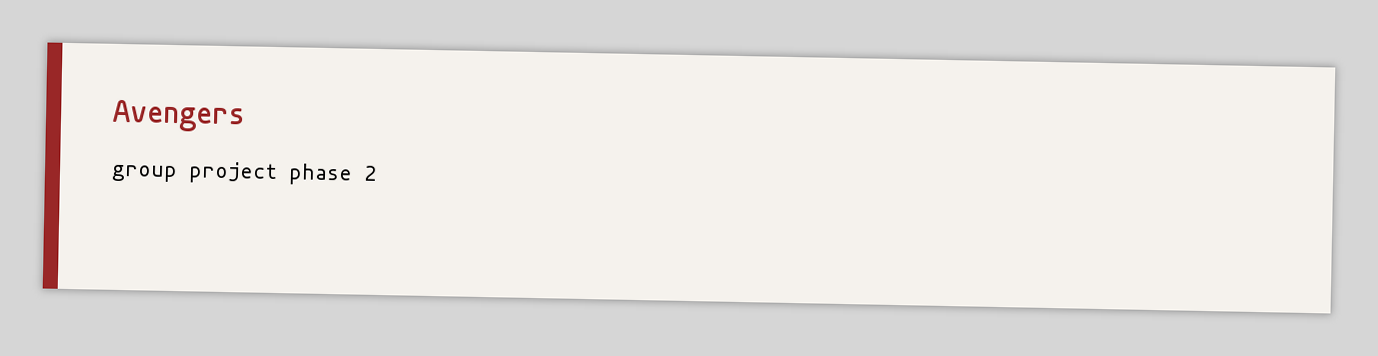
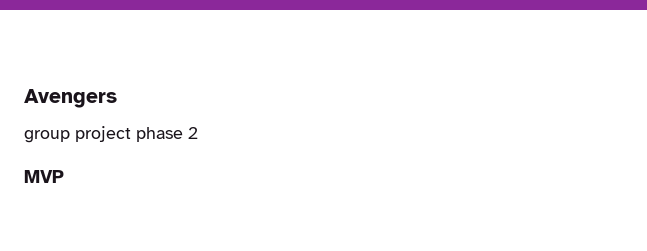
+ MVP

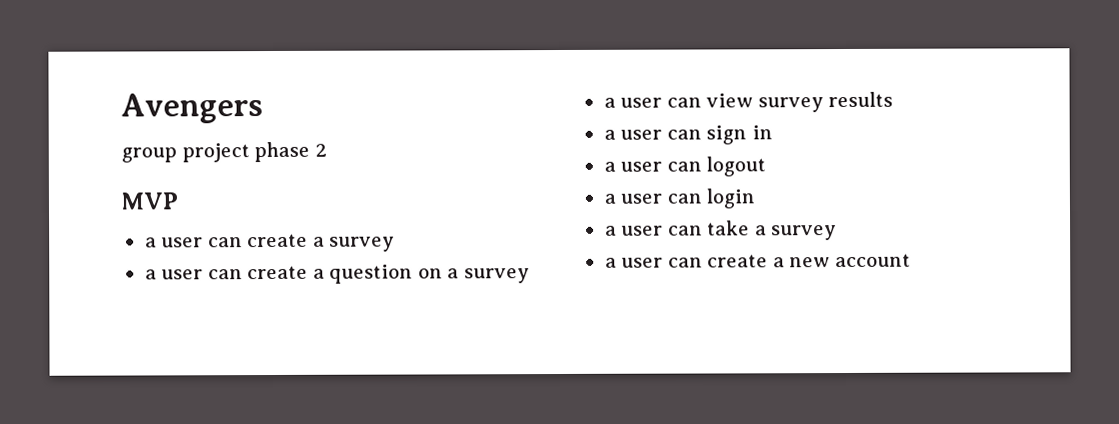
+ a user can create a survey
+ a user can create a question on a survey
+ a user can view survey results
+ a user can sign in
+ a user can logout
+ a user can login
+ a user can take a survey
+ a user can create a new account

